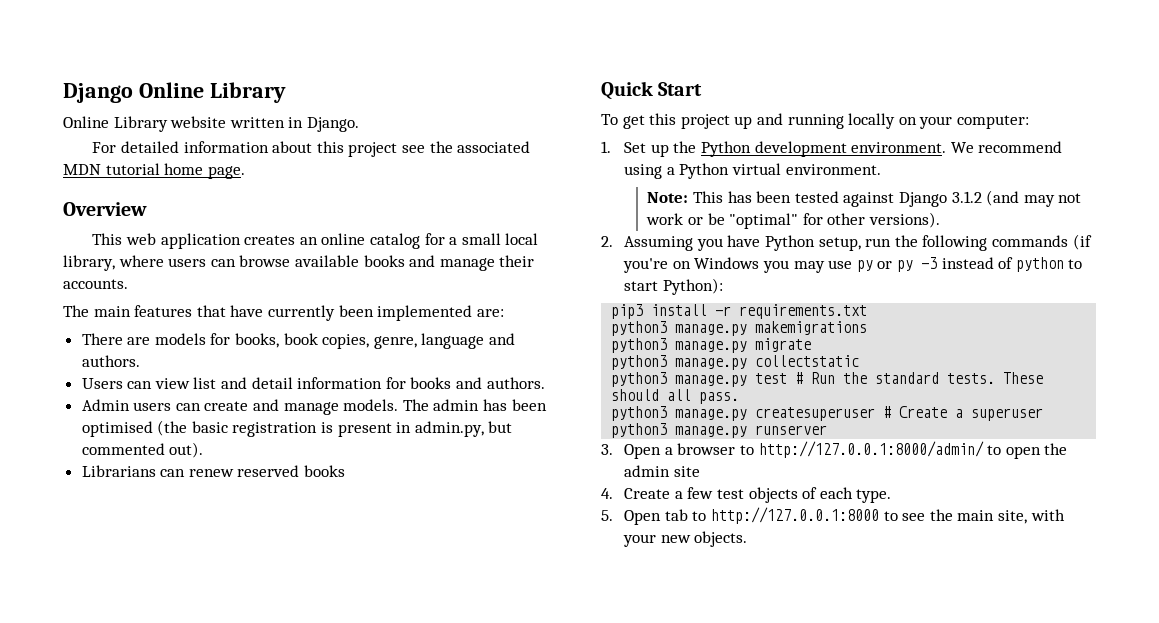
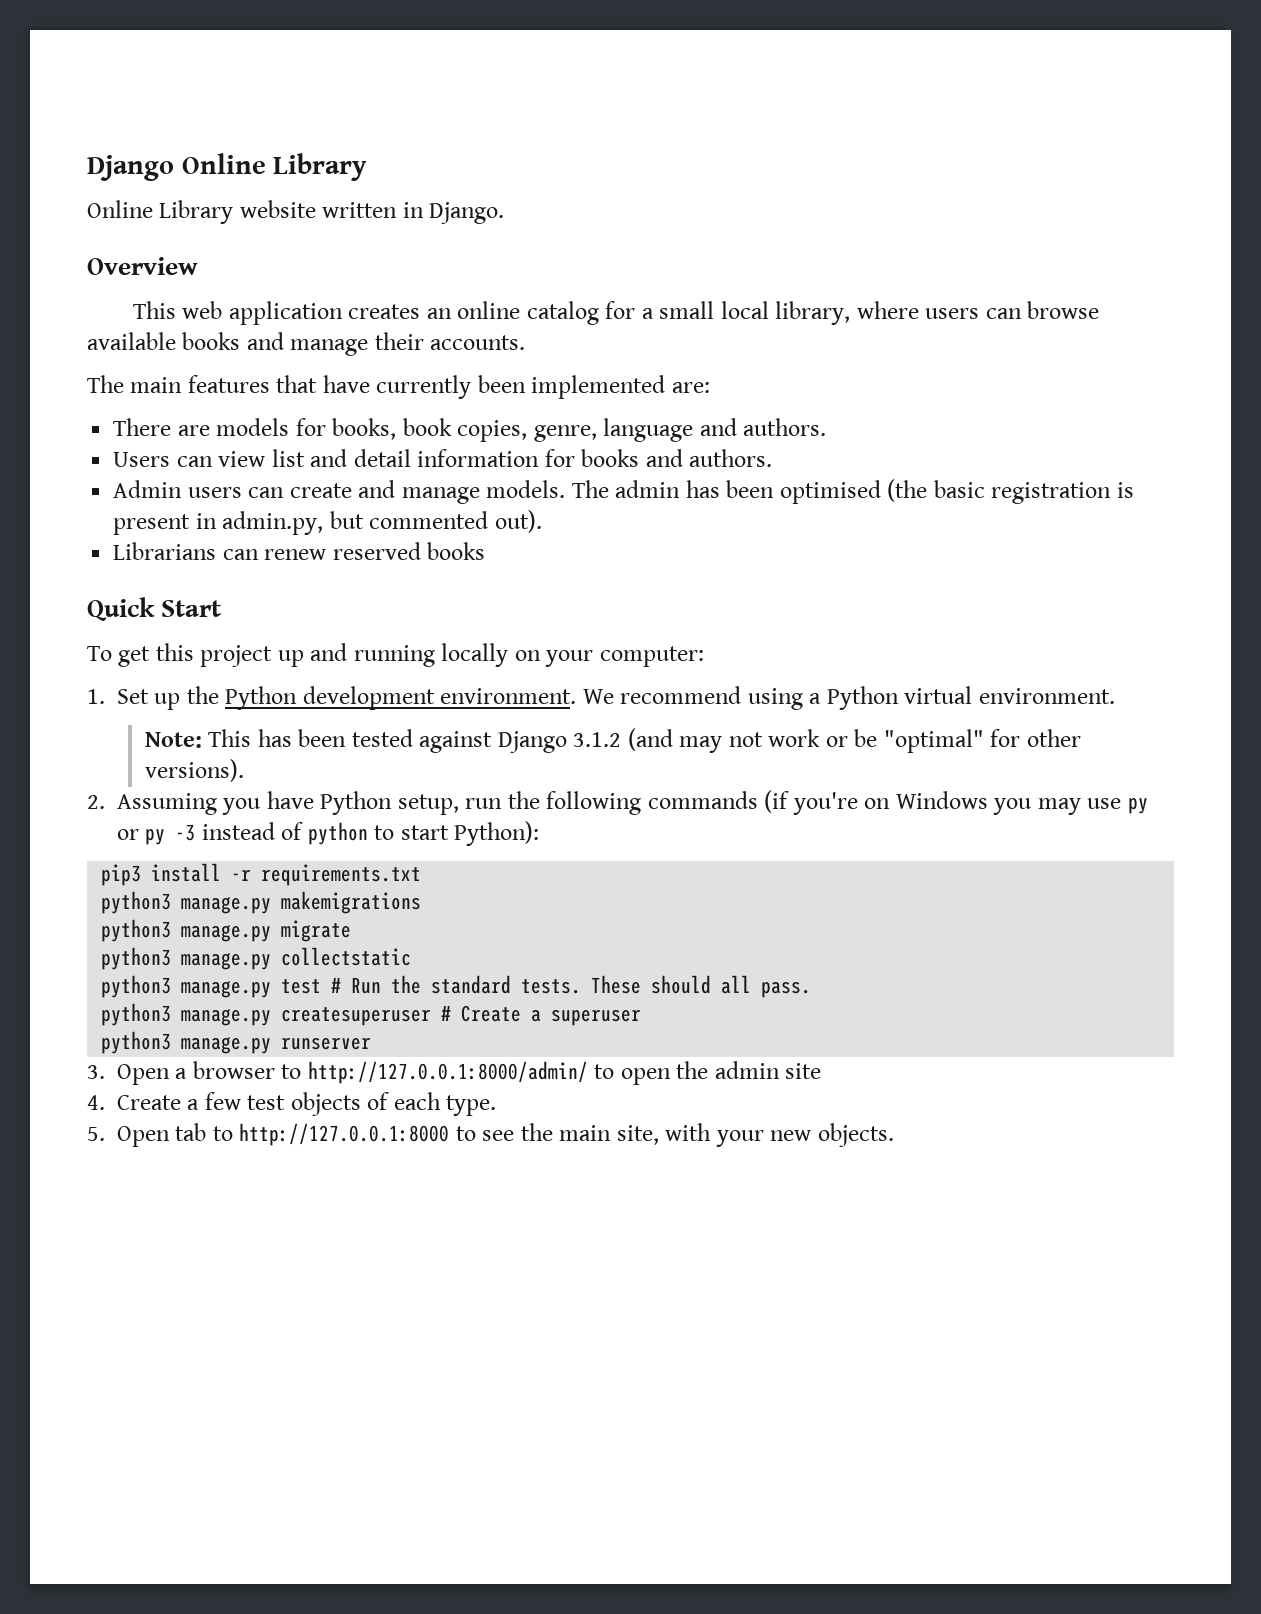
- For detailed information about this project see the associated MDN tutorial home page.

